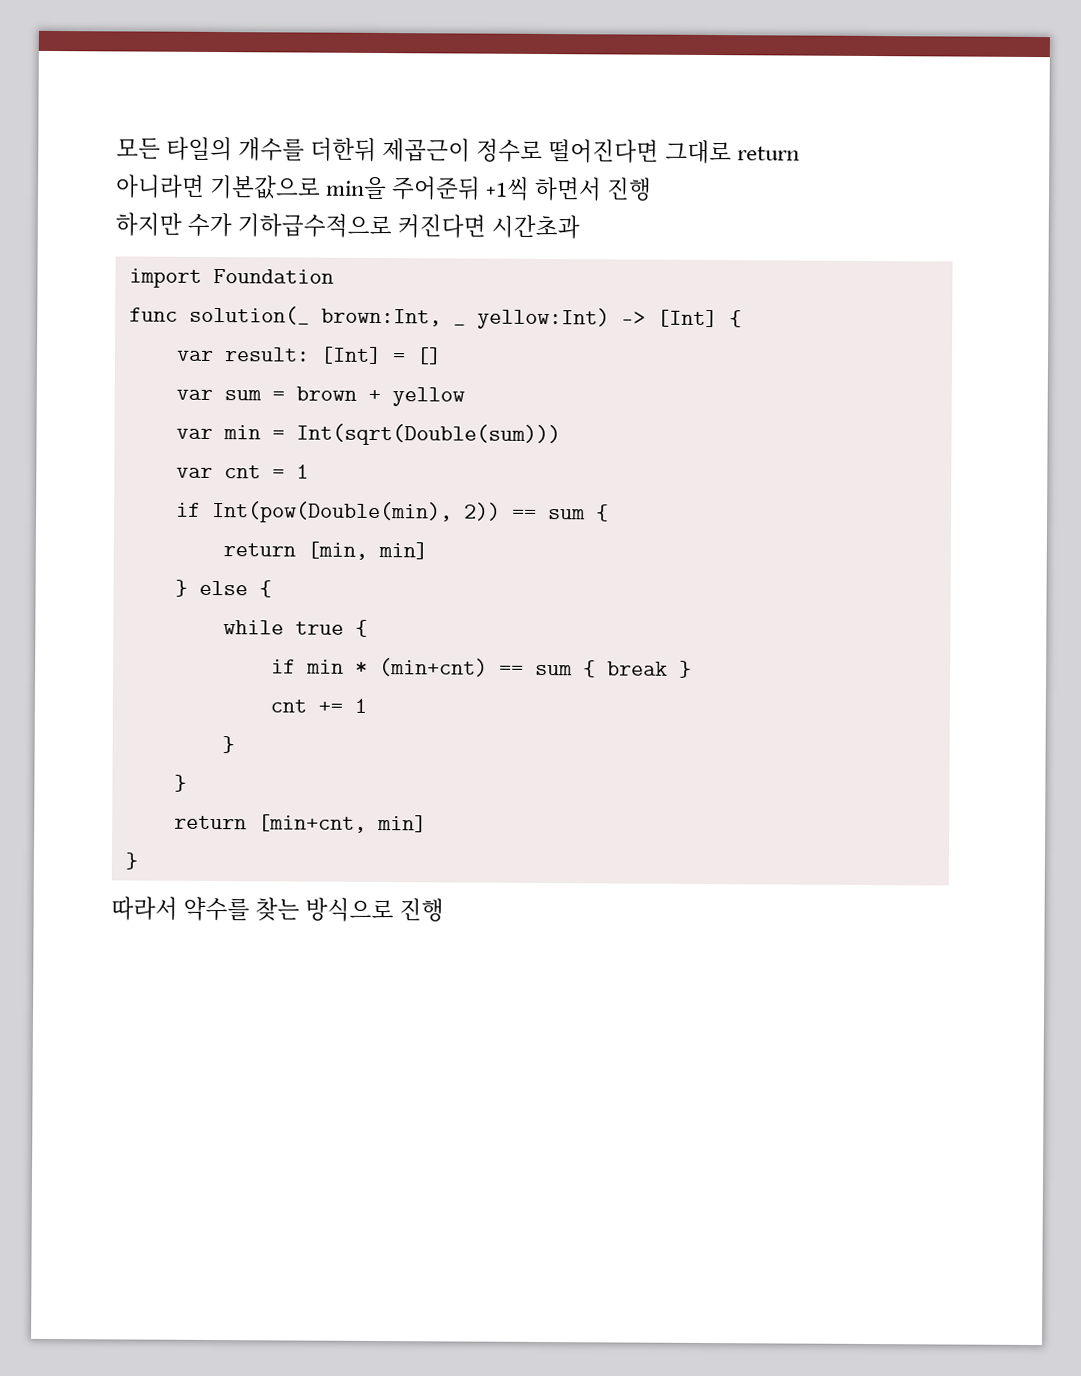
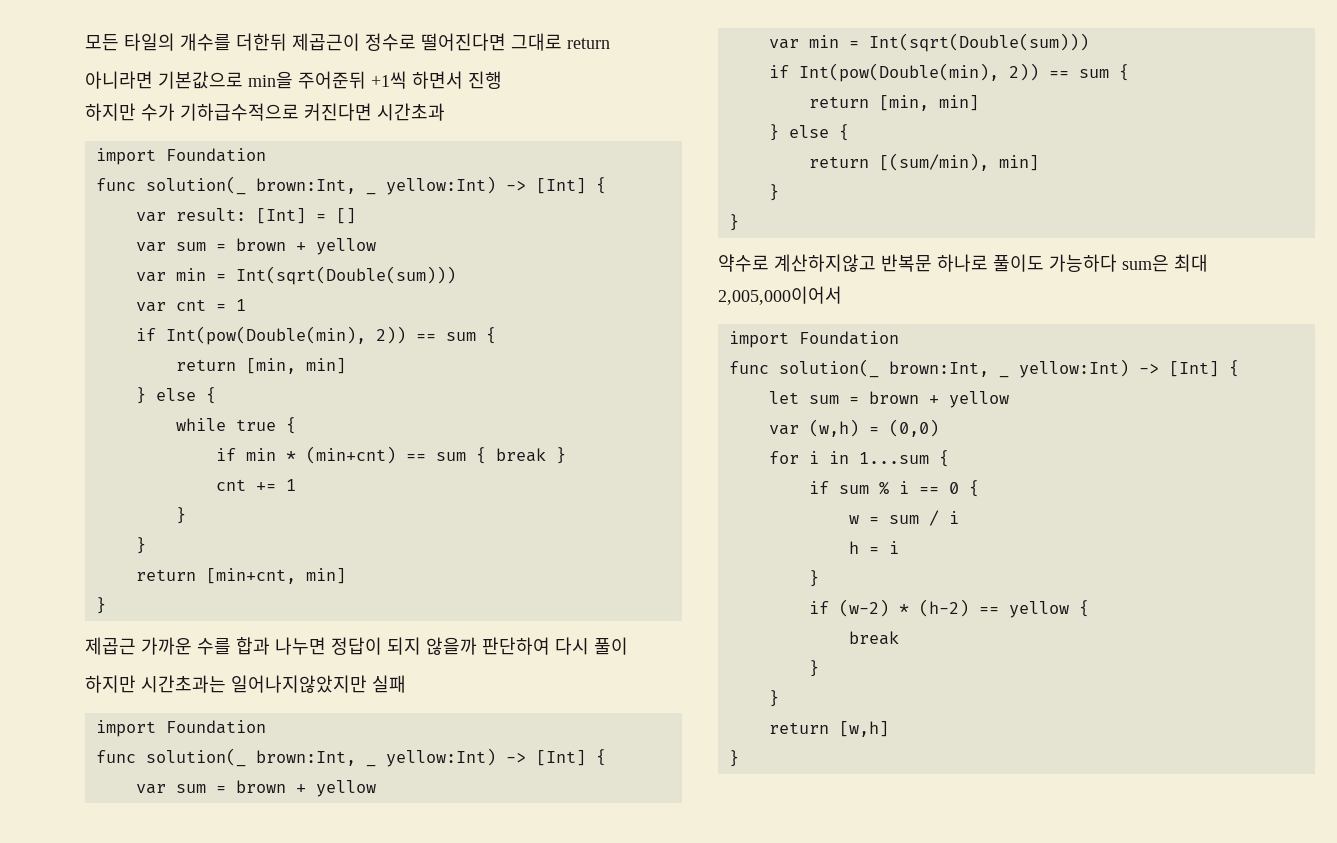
- 따라서 약수를 찾는 방식으로 진행
+ 제곱근 가까운 수를 합과 나누면 정답이 되지 않을까 판단하여 다시 풀이
+ 하지만 시간초과는 일어나지않았지만 실패
+ import Foundation
+ func solution(_ brown:Int, _ yellow:Int) -> [Int] {
+ var sum = brown + yellow
+ var min = Int(sqrt(Double(sum)))
+ if Int(pow(Double(min), 2)) == sum {
+ return [min, min]
+ } else {
+ return [(sum/min), min]
+ }
+ }
+ 약수로 계산하지않고 반복문 하나로 풀이도 가능하다 sum은 최대 2,005,000이어서
+ import Foundation
+ func solution(_ brown:Int, _ yellow:Int) -> [Int] {
+ let sum = brown + yellow
+ var (w,h) = (0,0)
+ for i in 1...sum {
+ if sum % i == 0 {
+ w = sum / i
+ h = i
+ }
+ if (w-2) * (h-2) == yellow {
+ break
+ }
+ }
+ return [w,h]
+ }

